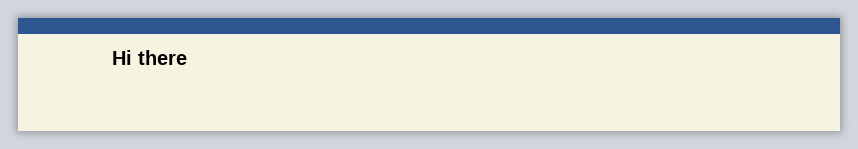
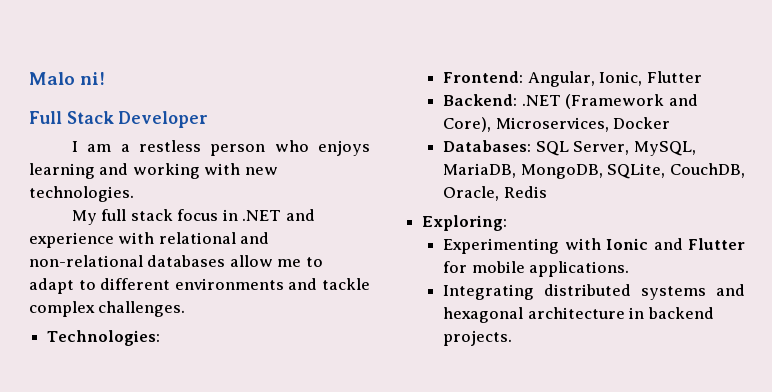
- Hi there
+ Malo ni!
+ Full Stack Developer
+ I am a restless person who enjoys learning and working with new technologies.
+ My full stack focus in .NET and experience with relational and non-relational databases allow me to adapt to different environments and tackle complex challenges.
+ Technologies:
+ Frontend: Angular, Ionic, Flutter
+ Backend: .NET (Framework and Core), Microservices, Docker
+ Databases: SQL Server, MySQL, MariaDB, MongoDB, SQLite, CouchDB, Oracle, Redis
+ Exploring:
+ Experimenting with Ionic and Flutter for mobile applications.
+ Integrating distributed systems and hexagonal architecture in backend projects.

